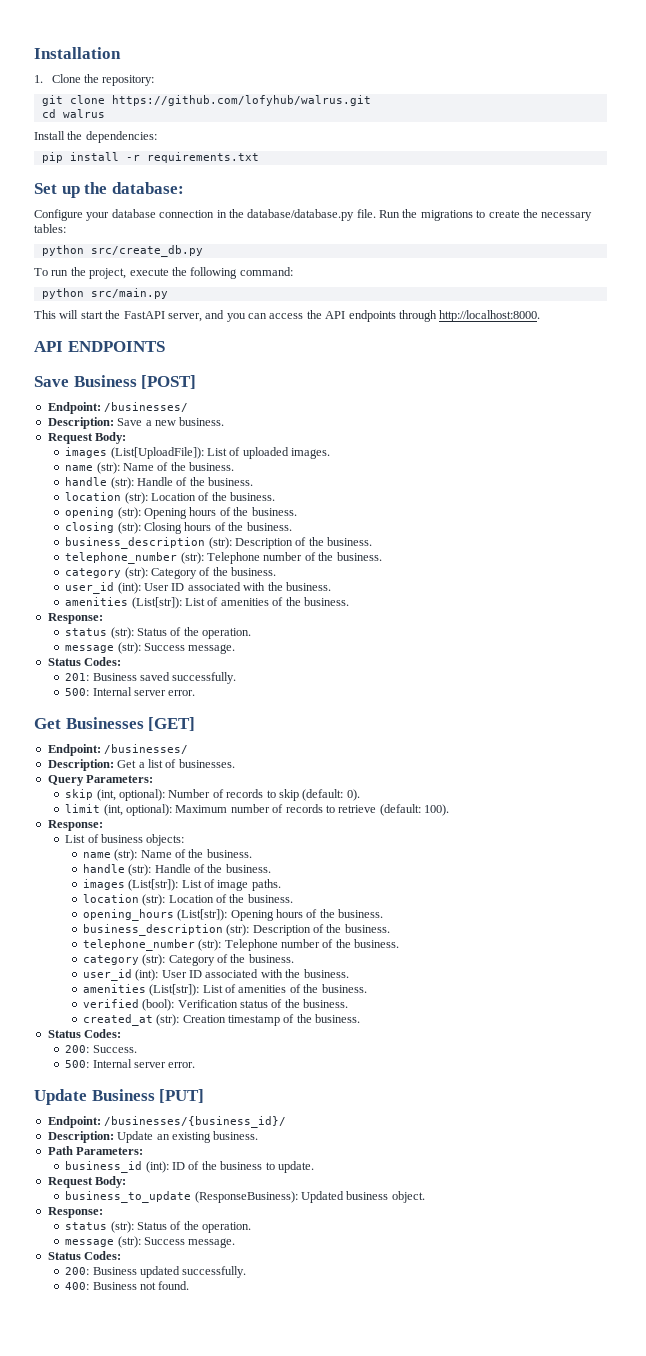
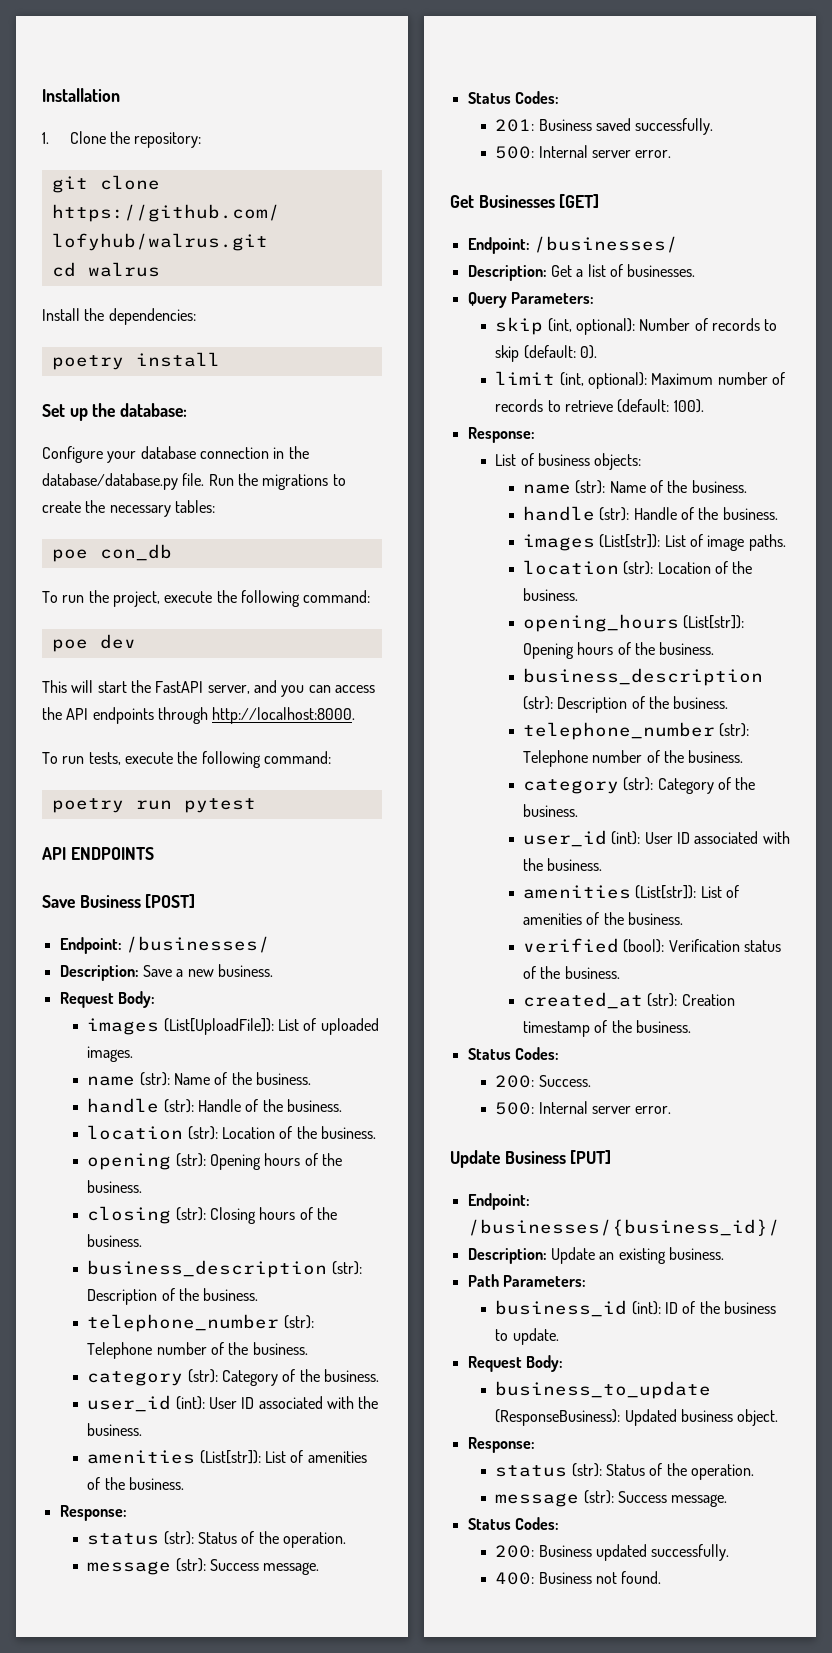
- pip install -r requirements.txt
+ poetry install
- python src/create_db.py
+ poe con_db
- python src/main.py
+ poe dev
+ To run tests, execute the following command:
+ poetry run pytest

